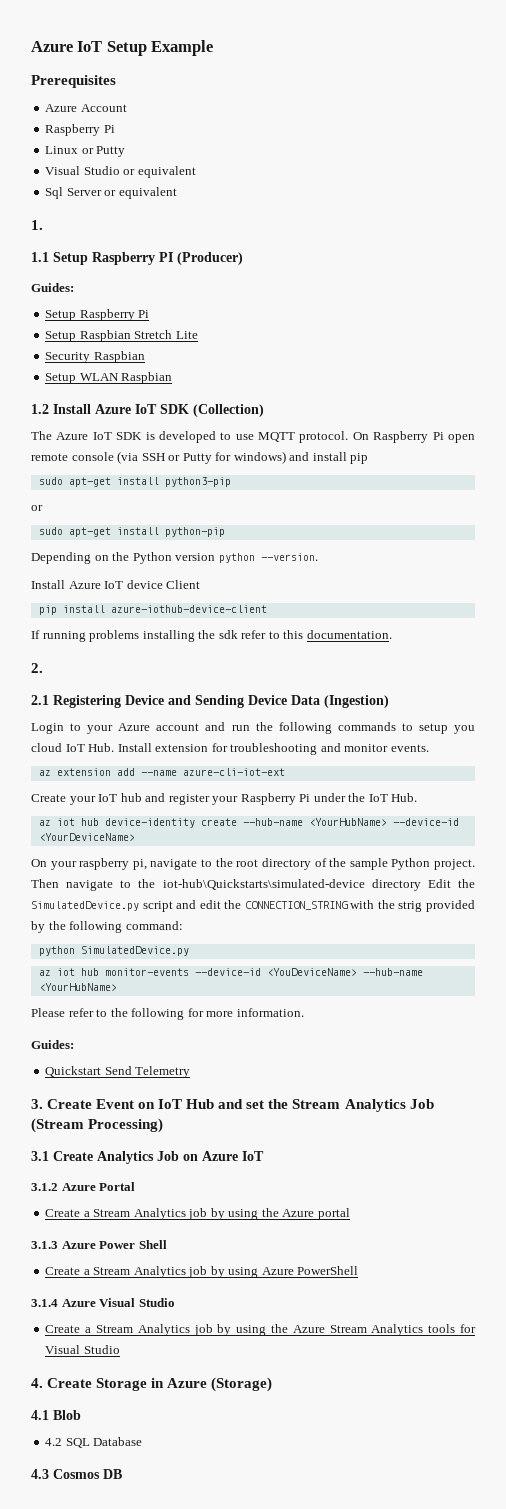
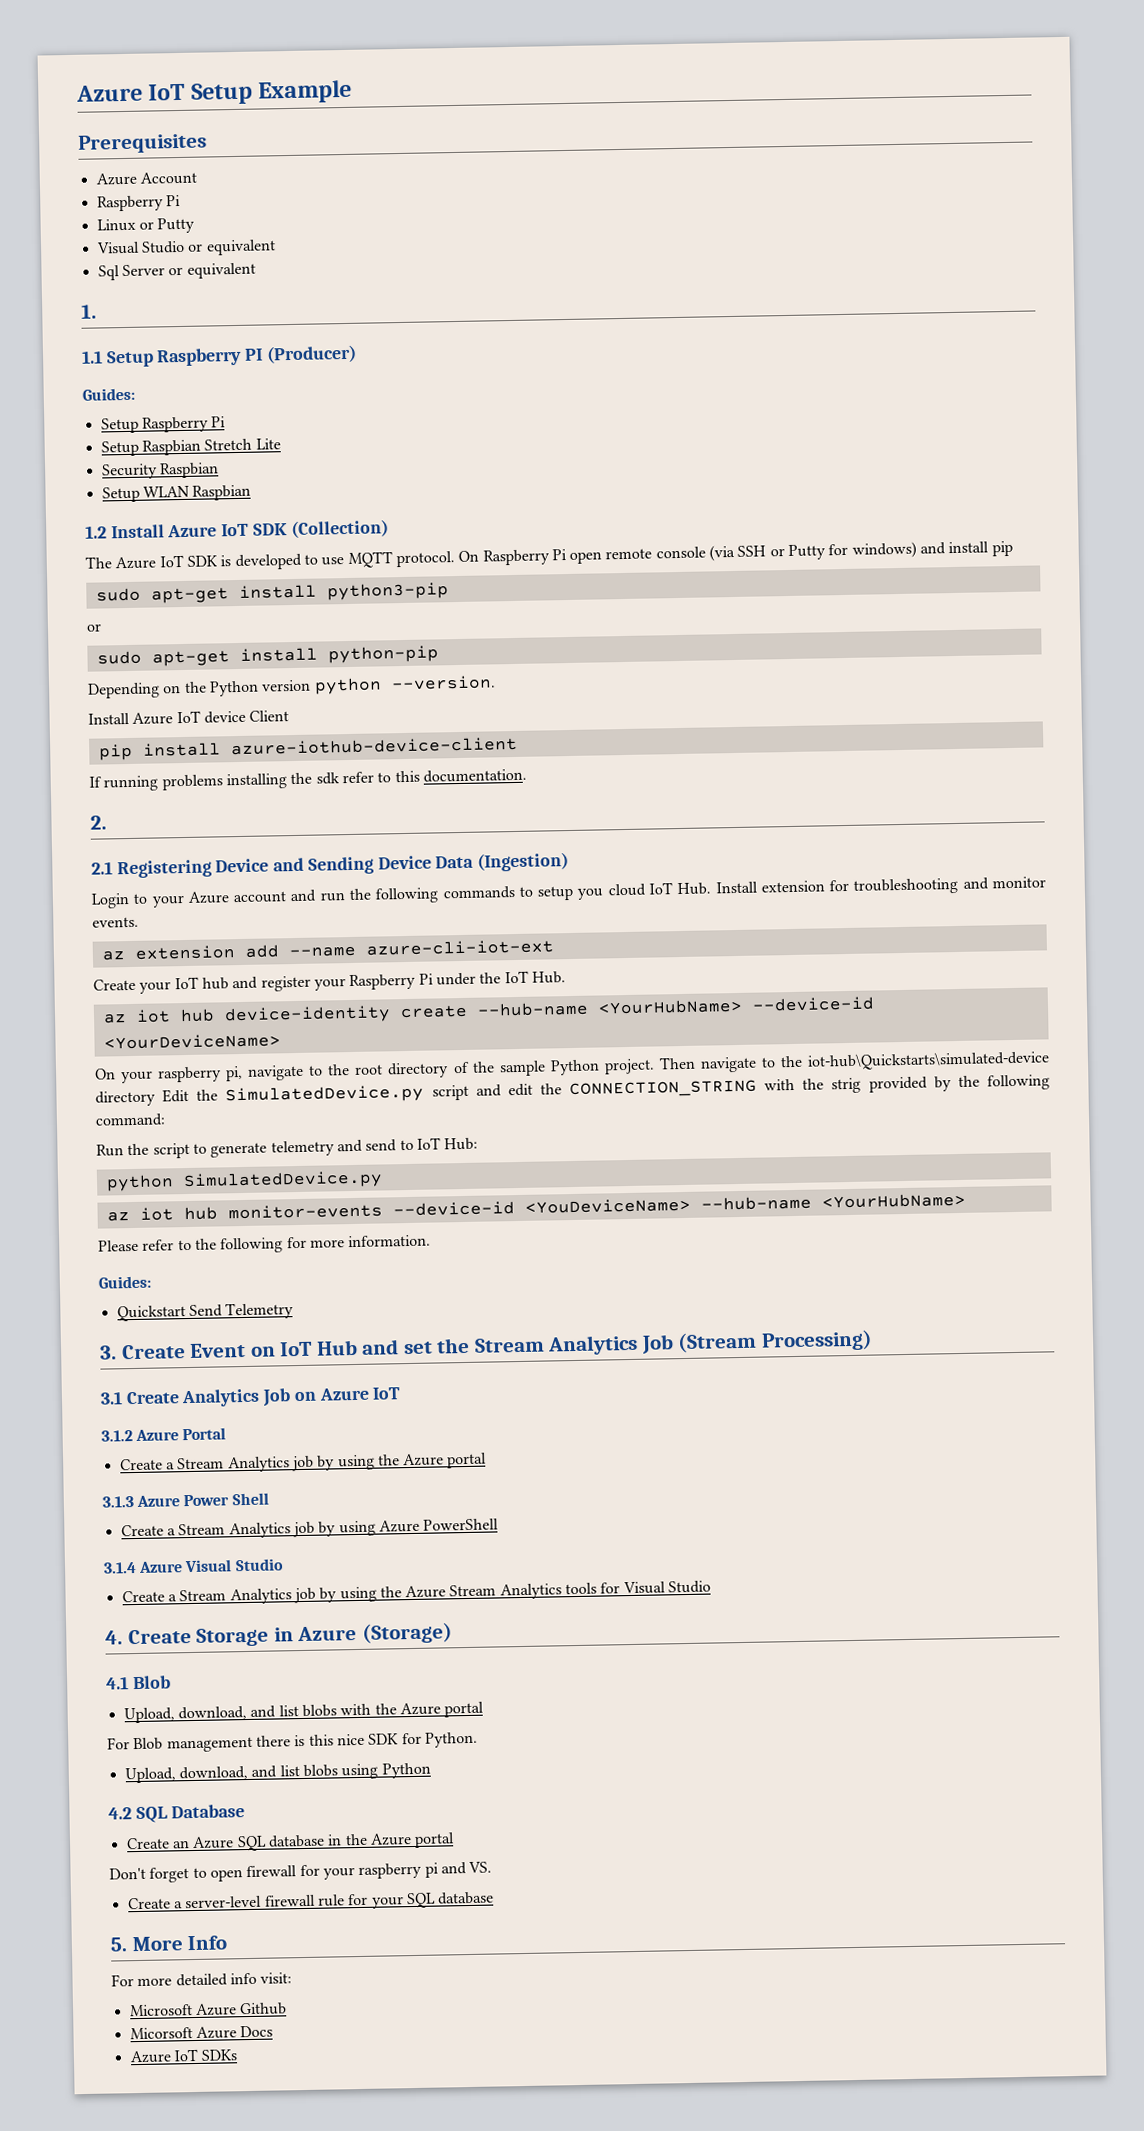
+ Run the script to generate telemetry and send to IoT Hub:
+ Upload, download, and list blobs with the Azure portal
+ For Blob management there is this nice SDK for Python.
+ Upload, download, and list blobs using Python
  4.2 SQL Database
- 4.3 Cosmos DB
+ Create an Azure SQL database in the Azure portal
+ Don't forget to open firewall for your raspberry pi and VS.
+ Create a server-level firewall rule for your SQL database
+ 5. More Info
+ For more detailed info visit:
+ Microsoft Azure Github
+ Micorsoft Azure Docs
+ Azure IoT SDKs

